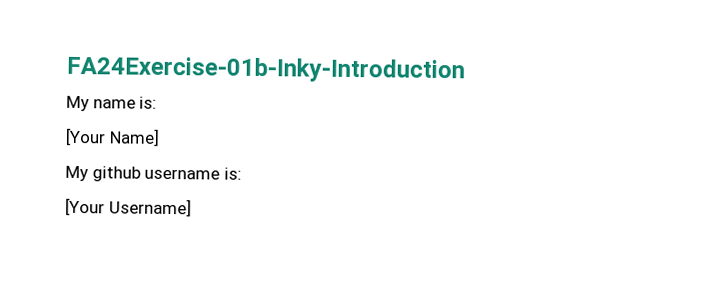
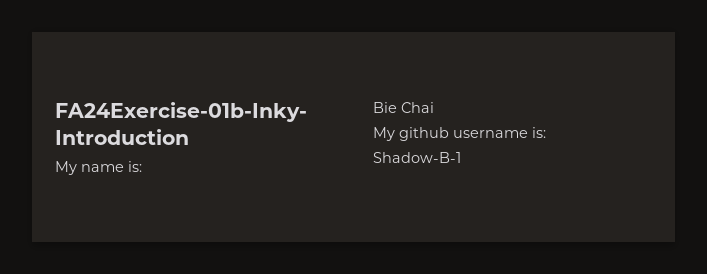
- [Your Name]
+ Bie Chai
- [Your Username]
+ Shadow-B-1

